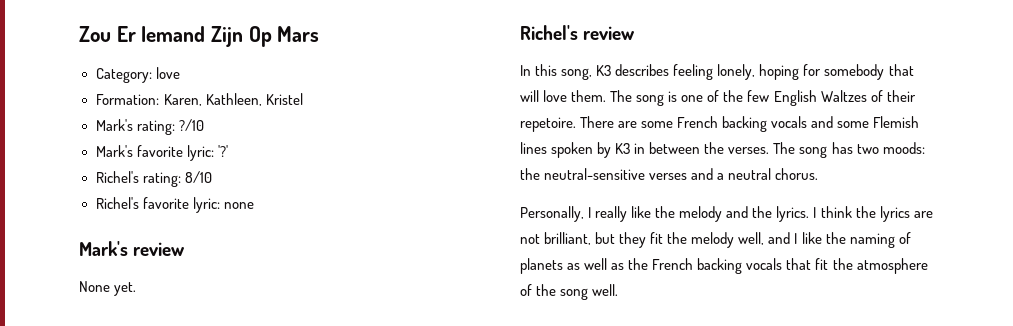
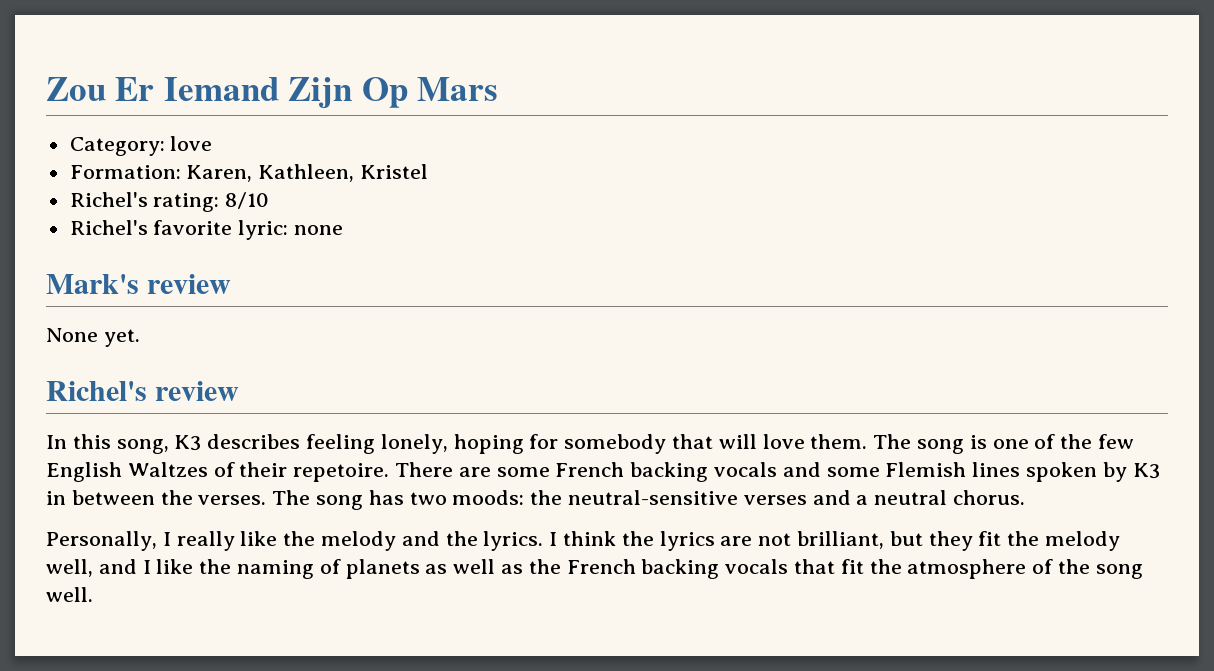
- Mark's rating: ?/10
- Mark's favorite lyric: '?'

